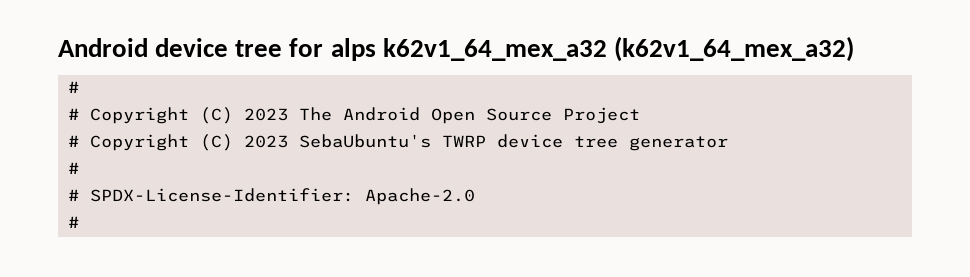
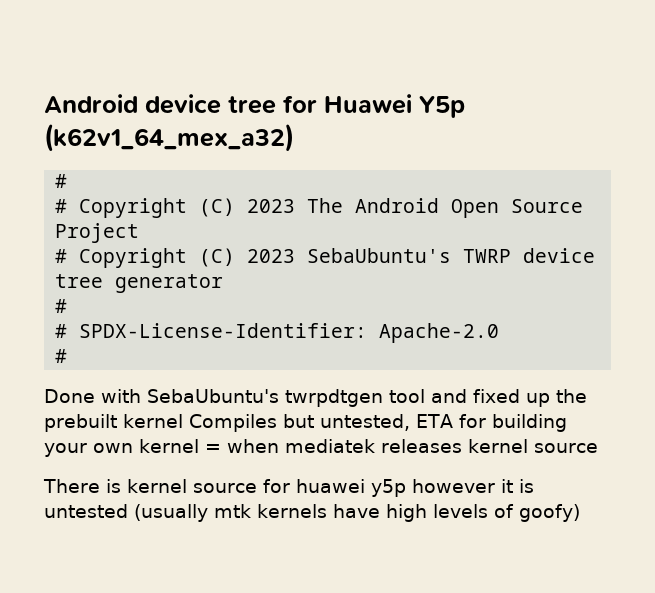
- Android device tree for alps k62v1_64_mex_a32 (k62v1_64_mex_a32)
+ Android device tree for Huawei Y5p (k62v1_64_mex_a32)
+ Done with SebaUbuntu's twrpdtgen tool and fixed up the prebuilt kernel Compiles but untested, ETA for building your own kernel = when mediatek releases kernel source
+ There is kernel source for huawei y5p however it is untested (usually mtk kernels have high levels of goofy)

